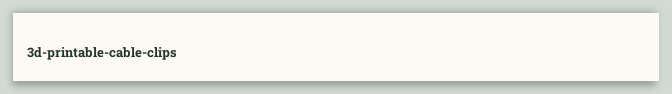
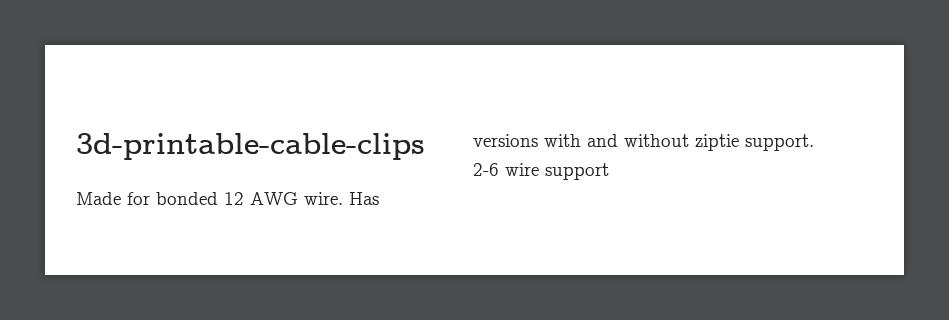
+ Made for bonded 12 AWG wire. Has versions with and without ziptie support. 2-6 wire support

